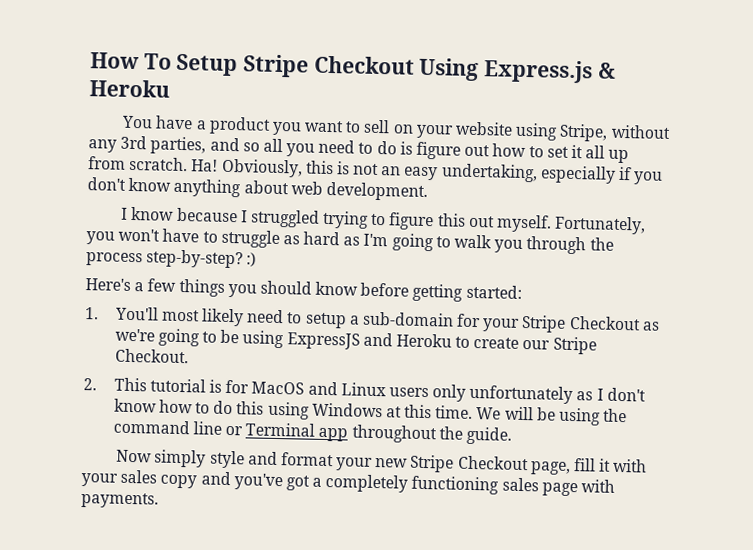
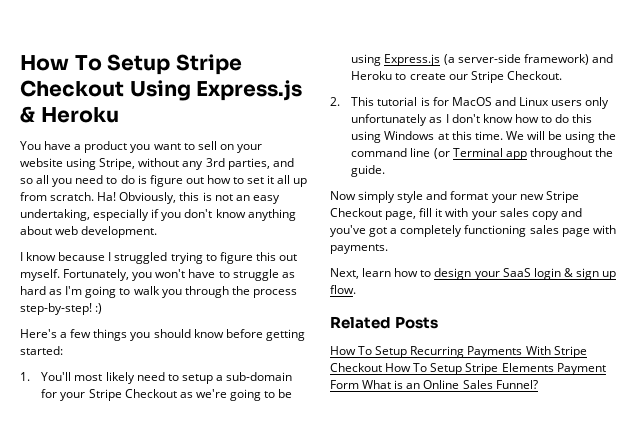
- Fortunately, you won't have to struggle as hard as I'm going to walk you through the process step-by-step? :)
+ Fortunately, you won't have to struggle as hard as I'm going to walk you through the process step-by-step! :)
- 1. You'll most likely need to setup a sub-domain for your Stripe Checkout as we're going to be using ExpressJS and Heroku to create our Stripe Checkout.
+ 1. You'll most likely need to setup a sub-domain for your Stripe Checkout as we're going to be using Express.js (a server-side framework) and Heroku to create our Stripe Checkout.
- We will be using the command line or Terminal app throughout the guide.
+ We will be using the command line (or Terminal app throughout the guide.
+ Next, learn how to design your SaaS login & sign up flow.
+ Related Posts
+ How To Setup Recurring Payments With Stripe Checkout How To Setup Stripe Elements Payment Form What is an Online Sales Funnel?

